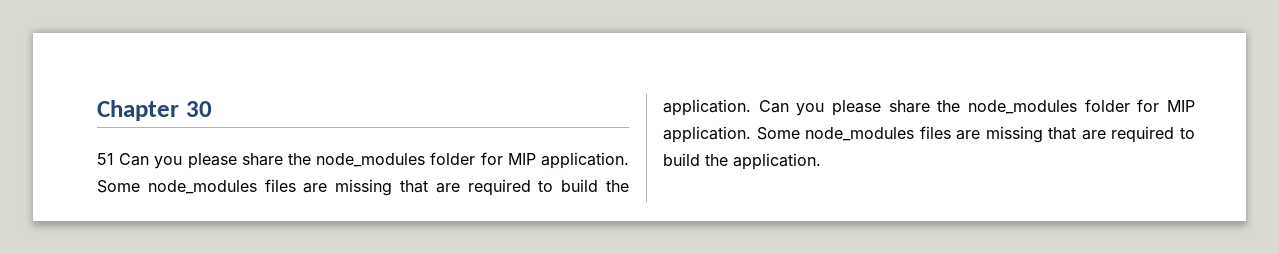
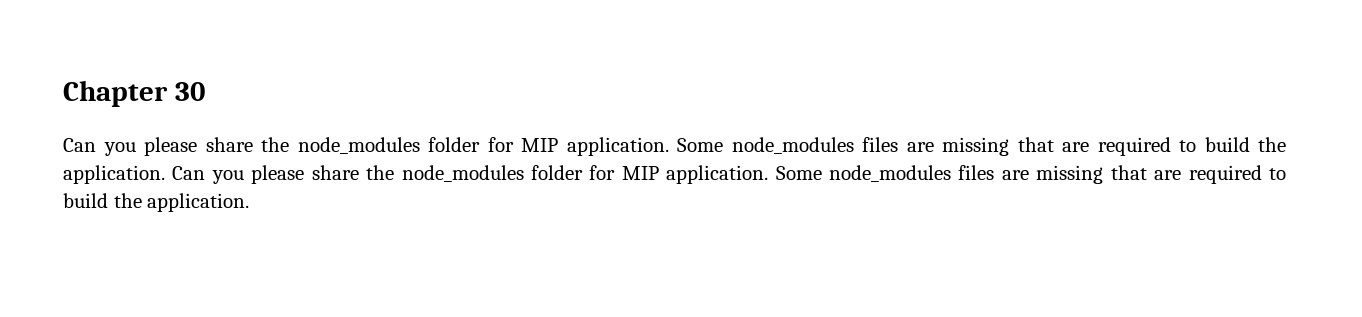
  Chapter 30
- 51 Can you please share the node_modules folder for MIP application.
+ Can you please share the node_modules folder for MIP application.

